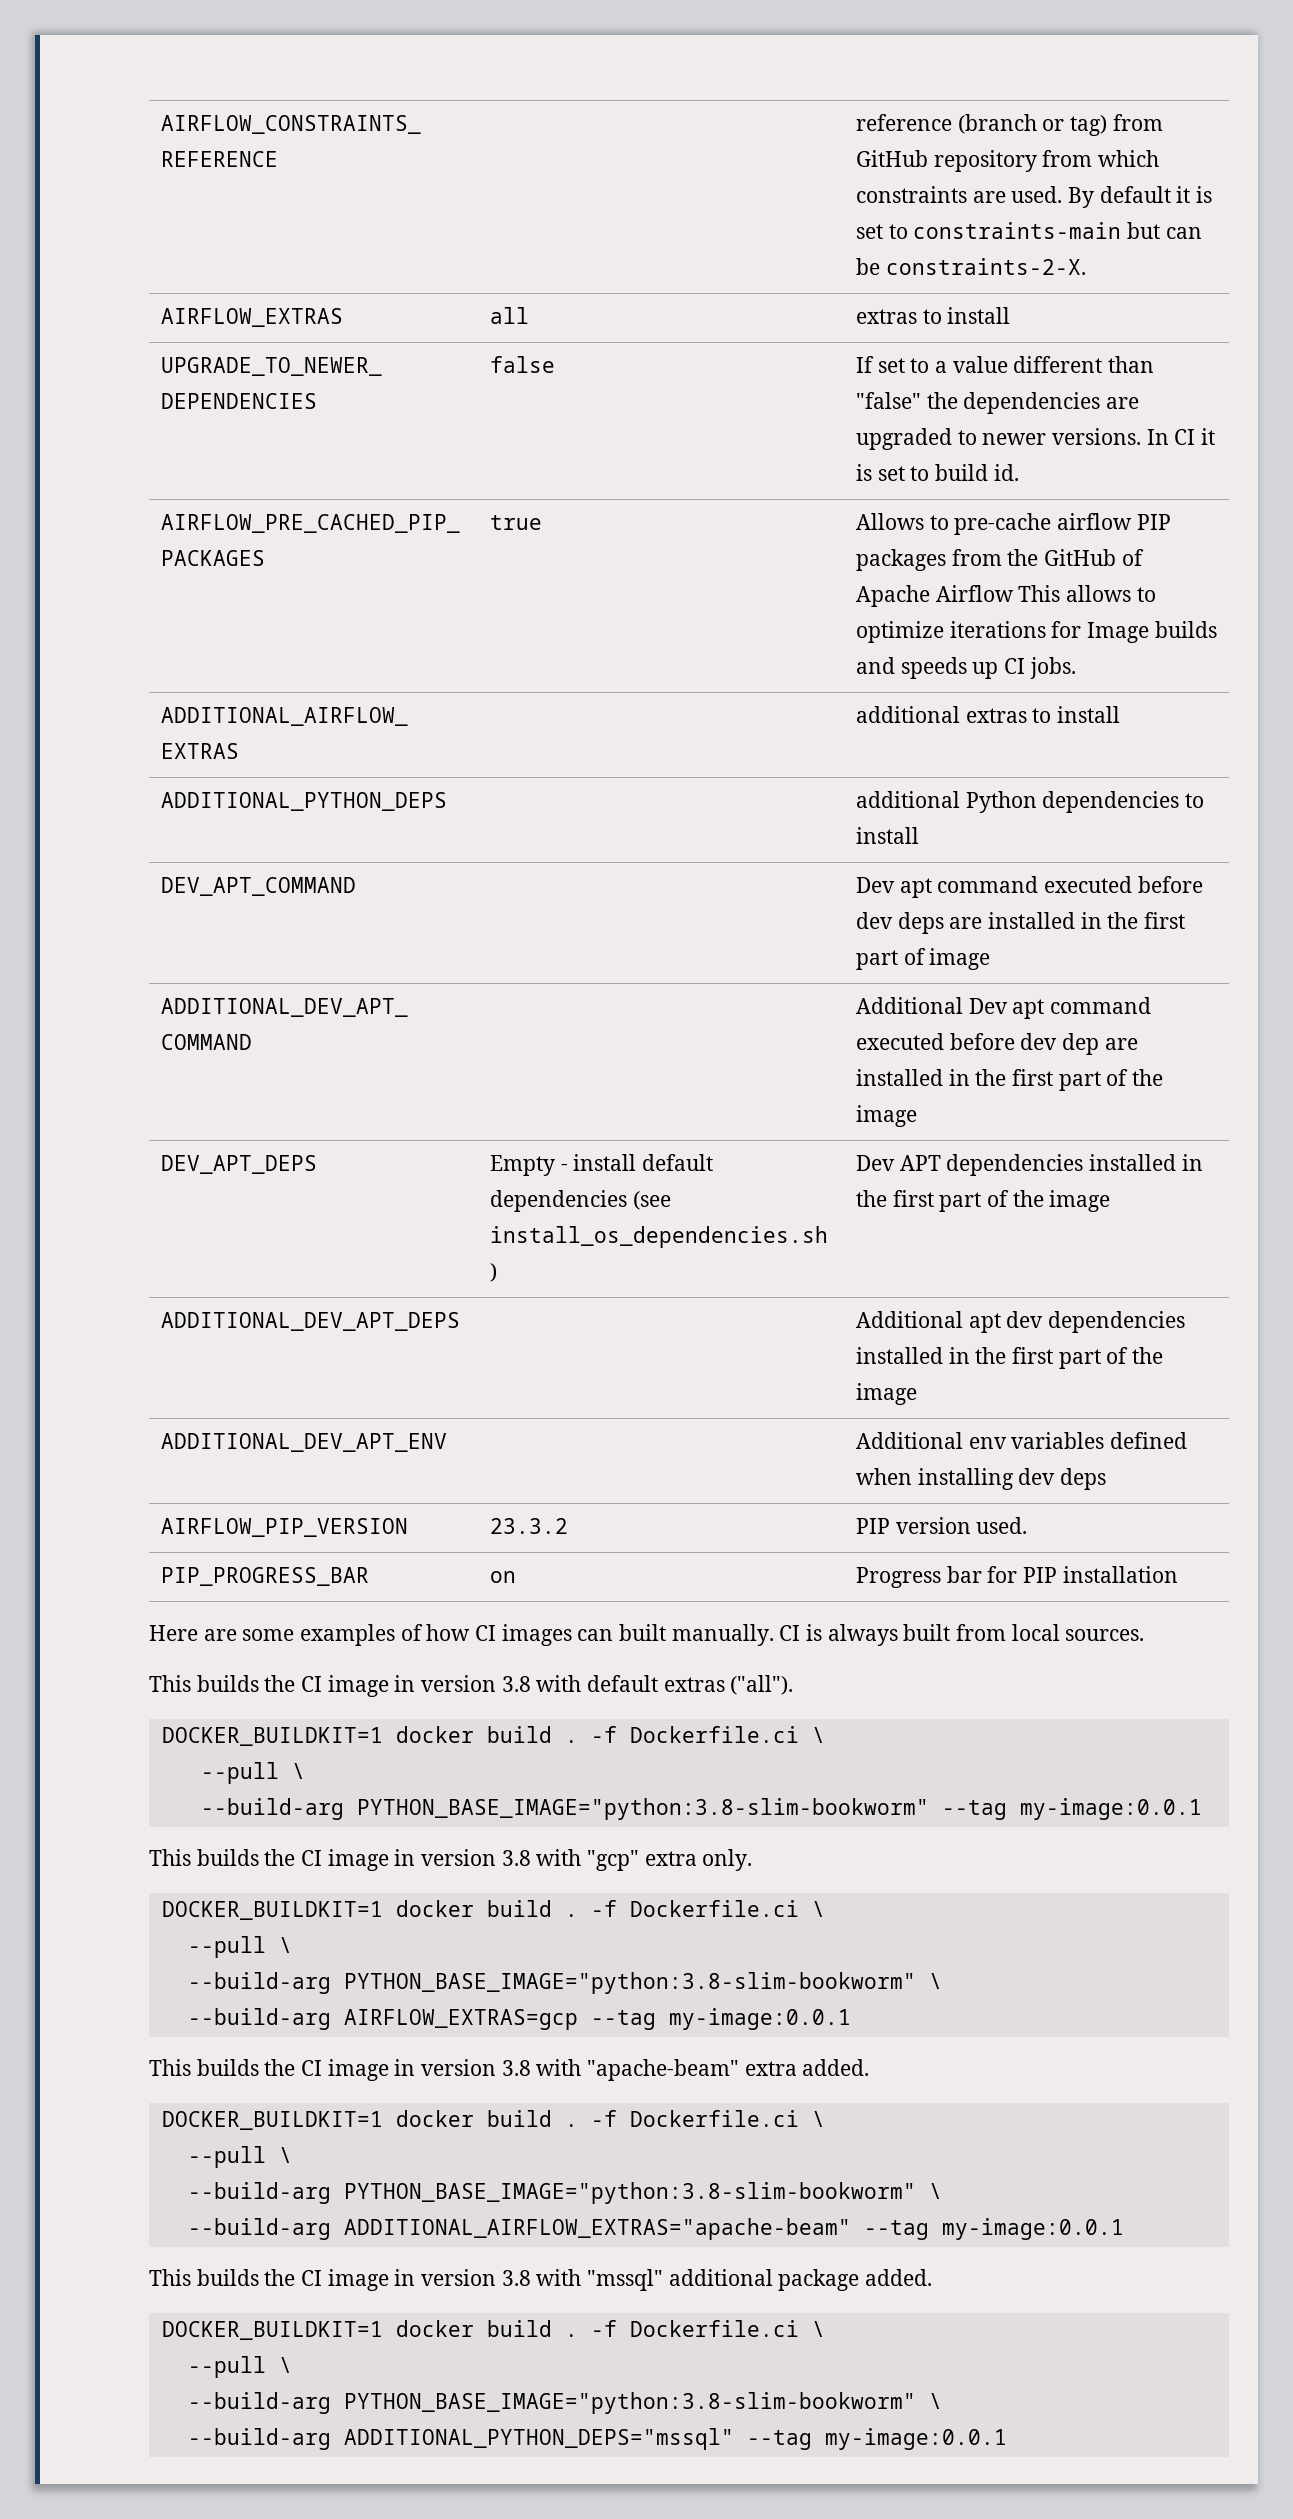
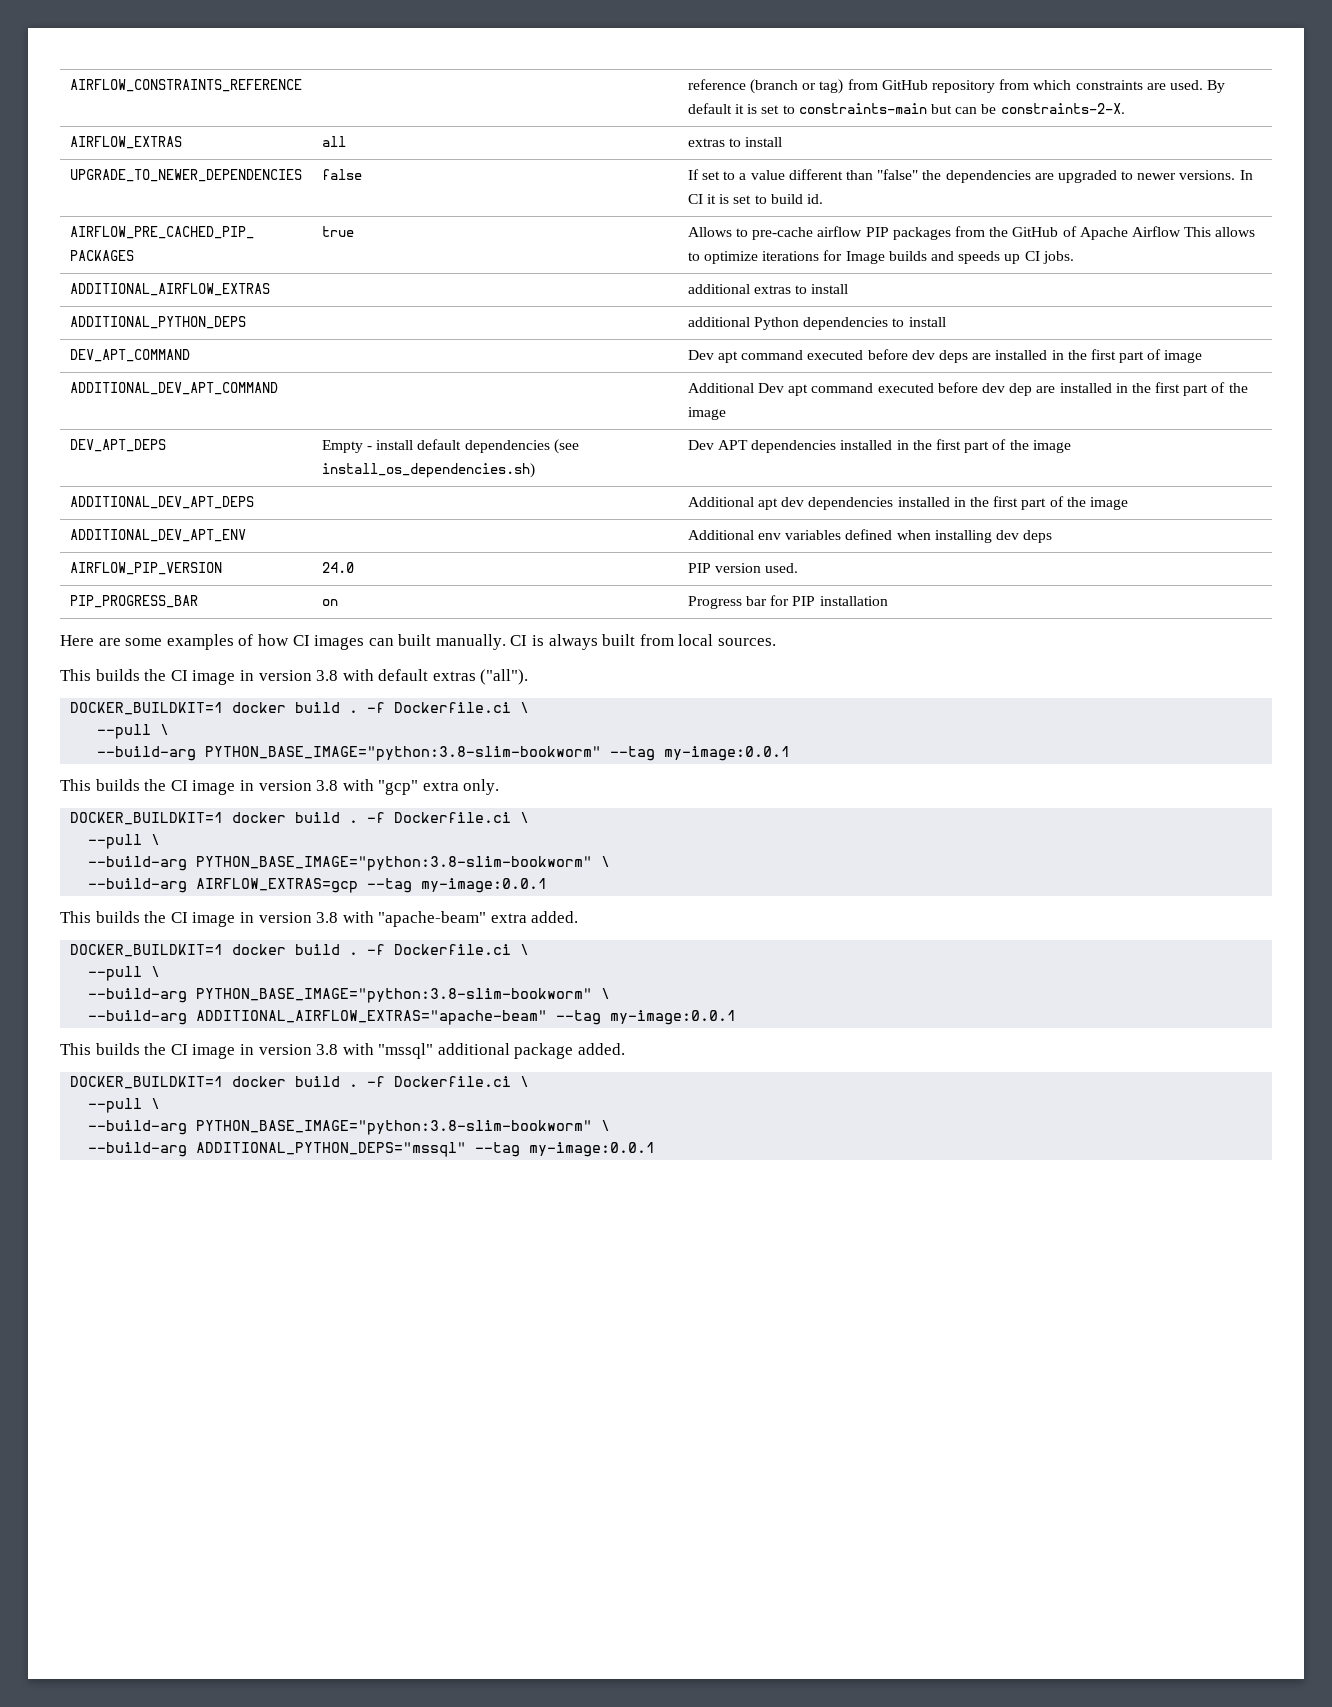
- AIRFLOW_PIP_VERSION | 23.3.2 | PIP version used.
+ AIRFLOW_PIP_VERSION | 24.0 | PIP version used.

